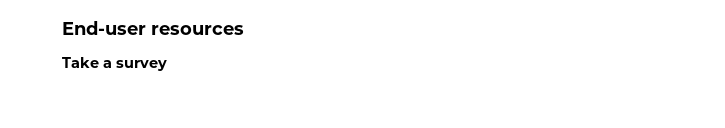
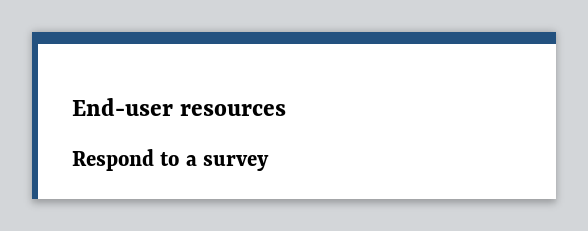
- Take a survey
+ Respond to a survey

